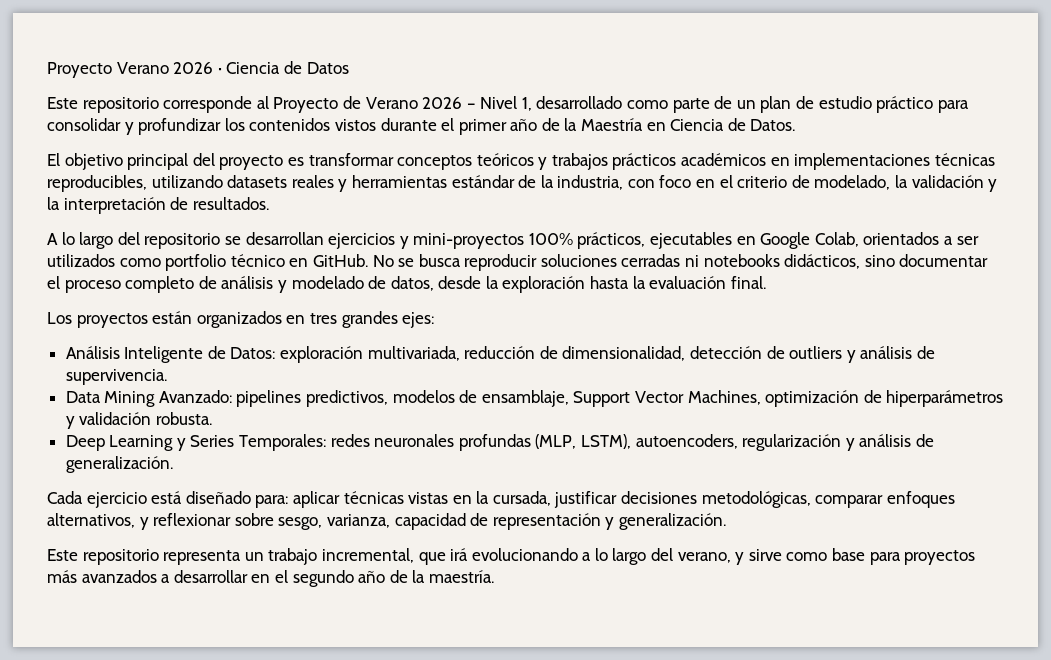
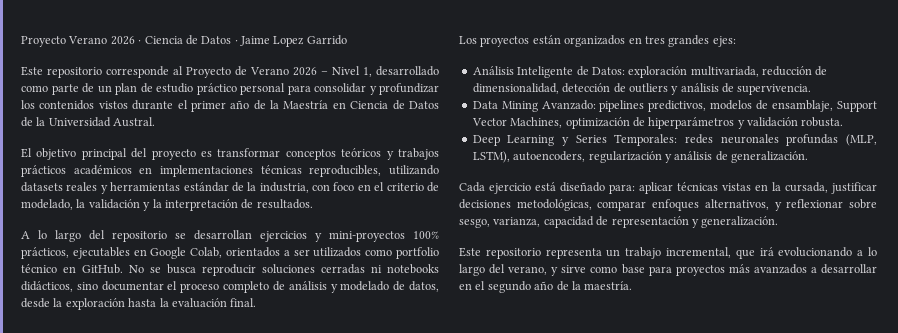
- Proyecto Verano 2026 · Ciencia de Datos
+ Proyecto Verano 2026 · Ciencia de Datos · Jaime Lopez Garrido
- Este repositorio corresponde al Proyecto de Verano 2026 – Nivel 1, desarrollado como parte de un plan de estudio práctico para consolidar y profundizar los contenidos vistos durante el primer año de la Maestría en Ciencia de Datos.
+ Este repositorio corresponde al Proyecto de Verano 2026 – Nivel 1, desarrollado como parte de un plan de estudio práctico personal para consolidar y profundizar los contenidos vistos durante el primer año de la Maestría en Ciencia de Datos de la Universidad Austral.

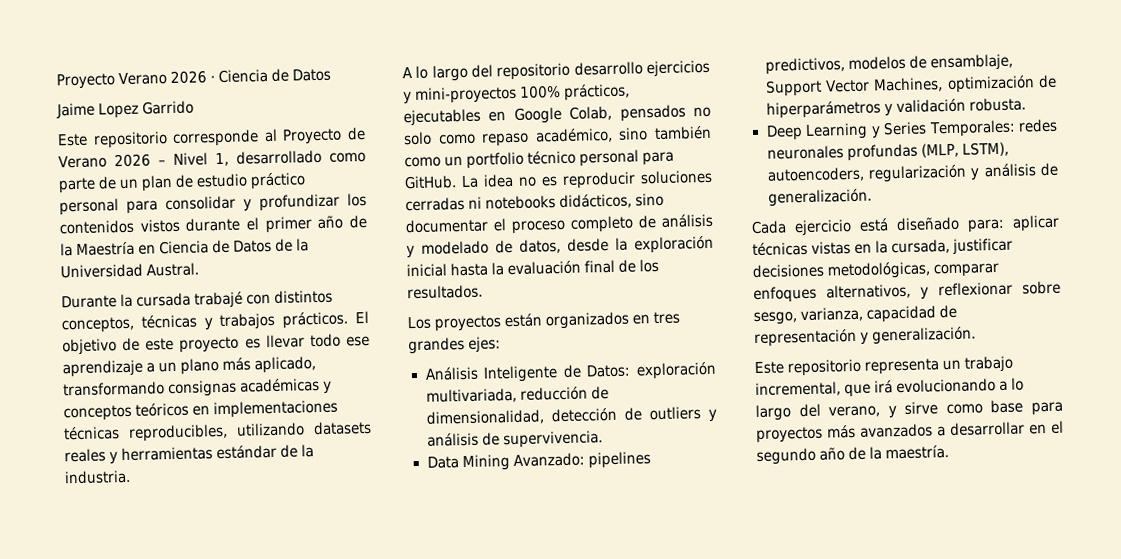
- Proyecto Verano 2026 · Ciencia de Datos · Jaime Lopez Garrido
+ Proyecto Verano 2026 · Ciencia de Datos
+ Jaime Lopez Garrido
- El objetivo principal del proyecto es transformar conceptos teóricos y trabajos prácticos académicos en implementaciones técnicas reproducibles, utilizando datasets reales y herramientas estándar de la industria, con foco en el criterio de modelado, la validación y la interpretación de resultados.
+ Durante la cursada trabajé con distintos conceptos, técnicas y trabajos prácticos. El objetivo de este proyecto es llevar todo ese aprendizaje a un plano más aplicado, transformando consignas académicas y conceptos teóricos en implementaciones técnicas reproducibles, utilizando datasets reales y herramientas estándar de la industria.
- A lo largo del repositorio se desarrollan ejercicios y mini-proyectos 100% prácticos, ejecutables en Google Colab, orientados a ser utilizados como portfolio técnico en GitHub. No se busca reproducir soluciones cerradas ni notebooks didácticos, sino documentar el proceso completo de análisis y modelado de datos, desde la exploración hasta la evaluación final.
+ A lo largo del repositorio desarrollo ejercicios y mini-proyectos 100% prácticos, ejecutables en Google Colab, pensados no solo como repaso académico, sino también como un portfolio técnico personal para GitHub. La idea no es reproducir soluciones cerradas ni notebooks didácticos, sino documentar el proceso completo de análisis y modelado de datos, desde la exploración inicial hasta la evaluación final de los resultados.

